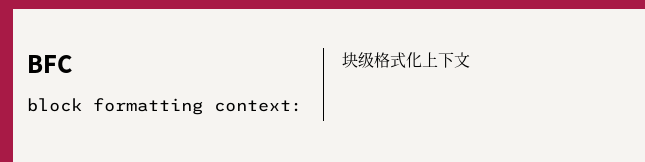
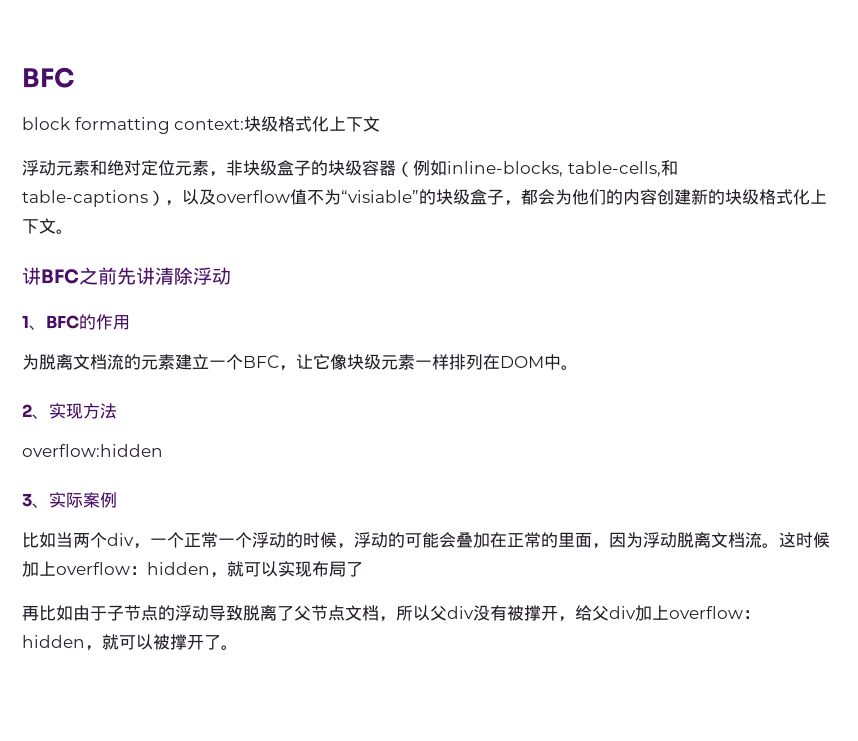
+ 浮动元素和绝对定位元素，非块级盒子的块级容器（例如inline-blocks, table-cells,和table-captions），以及overflow值不为“visiable”的块级盒子，都会为他们的内容创建新的块级格式化上下文。
+ 讲BFC之前先讲清除浮动
+ 1、BFC的作用
+ 为脱离文档流的元素建立一个BFC，让它像块级元素一样排列在DOM中。
+ 2、实现方法
+ overflow:hidden
+ 3、实际案例
+ 比如当两个div，一个正常一个浮动的时候，浮动的可能会叠加在正常的里面，因为浮动脱离文档流。这时候加上overflow：hidden，就可以实现布局了
+ 再比如由于子节点的浮动导致脱离了父节点文档，所以父div没有被撑开，给父div加上overflow：hidden，就可以被撑开了。

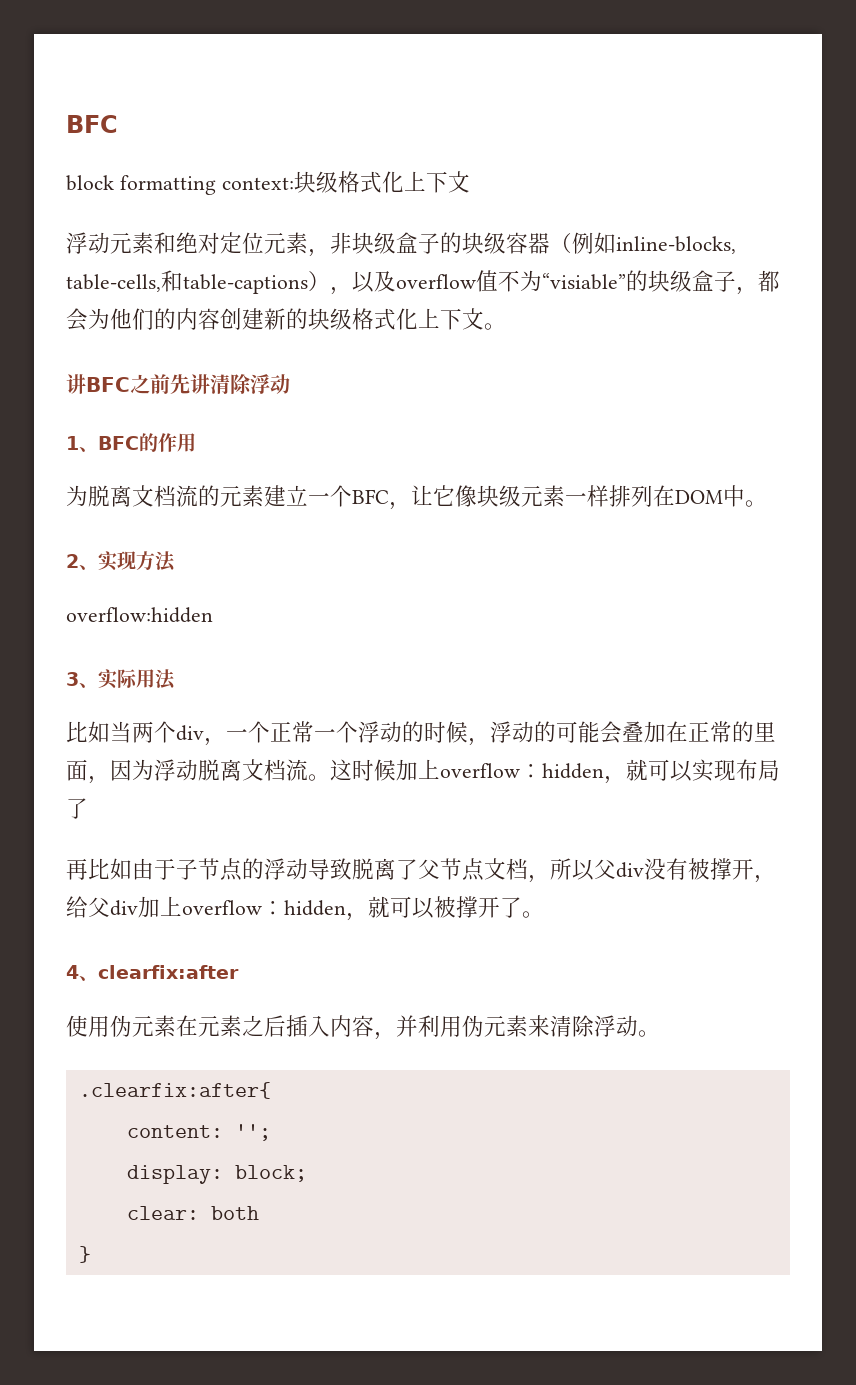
- 3、实际案例
+ 3、实际用法
+ 4、clearfix:after
+ 使用伪元素在元素之后插入内容，并利用伪元素来清除浮动。
+ .clearfix:after{
+ content: '';
+ display: block;
+ clear: both
+ }

